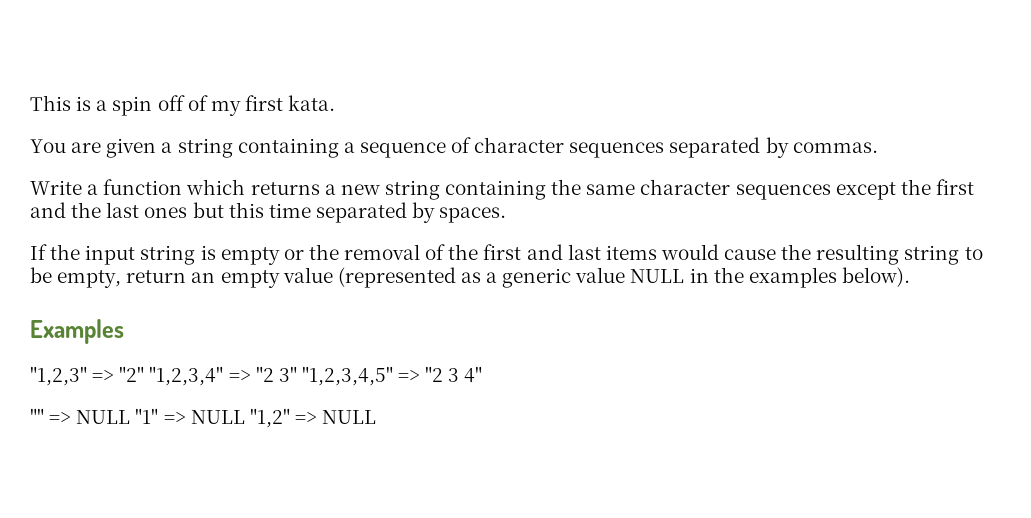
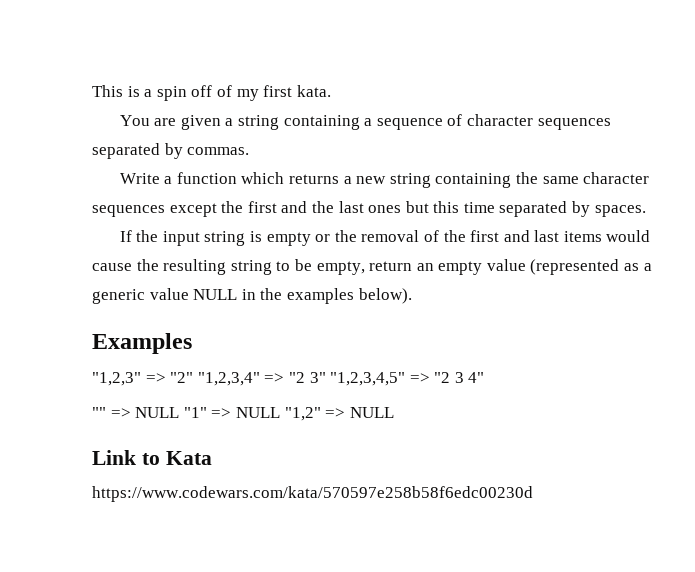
+ Link to Kata
+ https://www.codewars.com/kata/570597e258b58f6edc00230d

